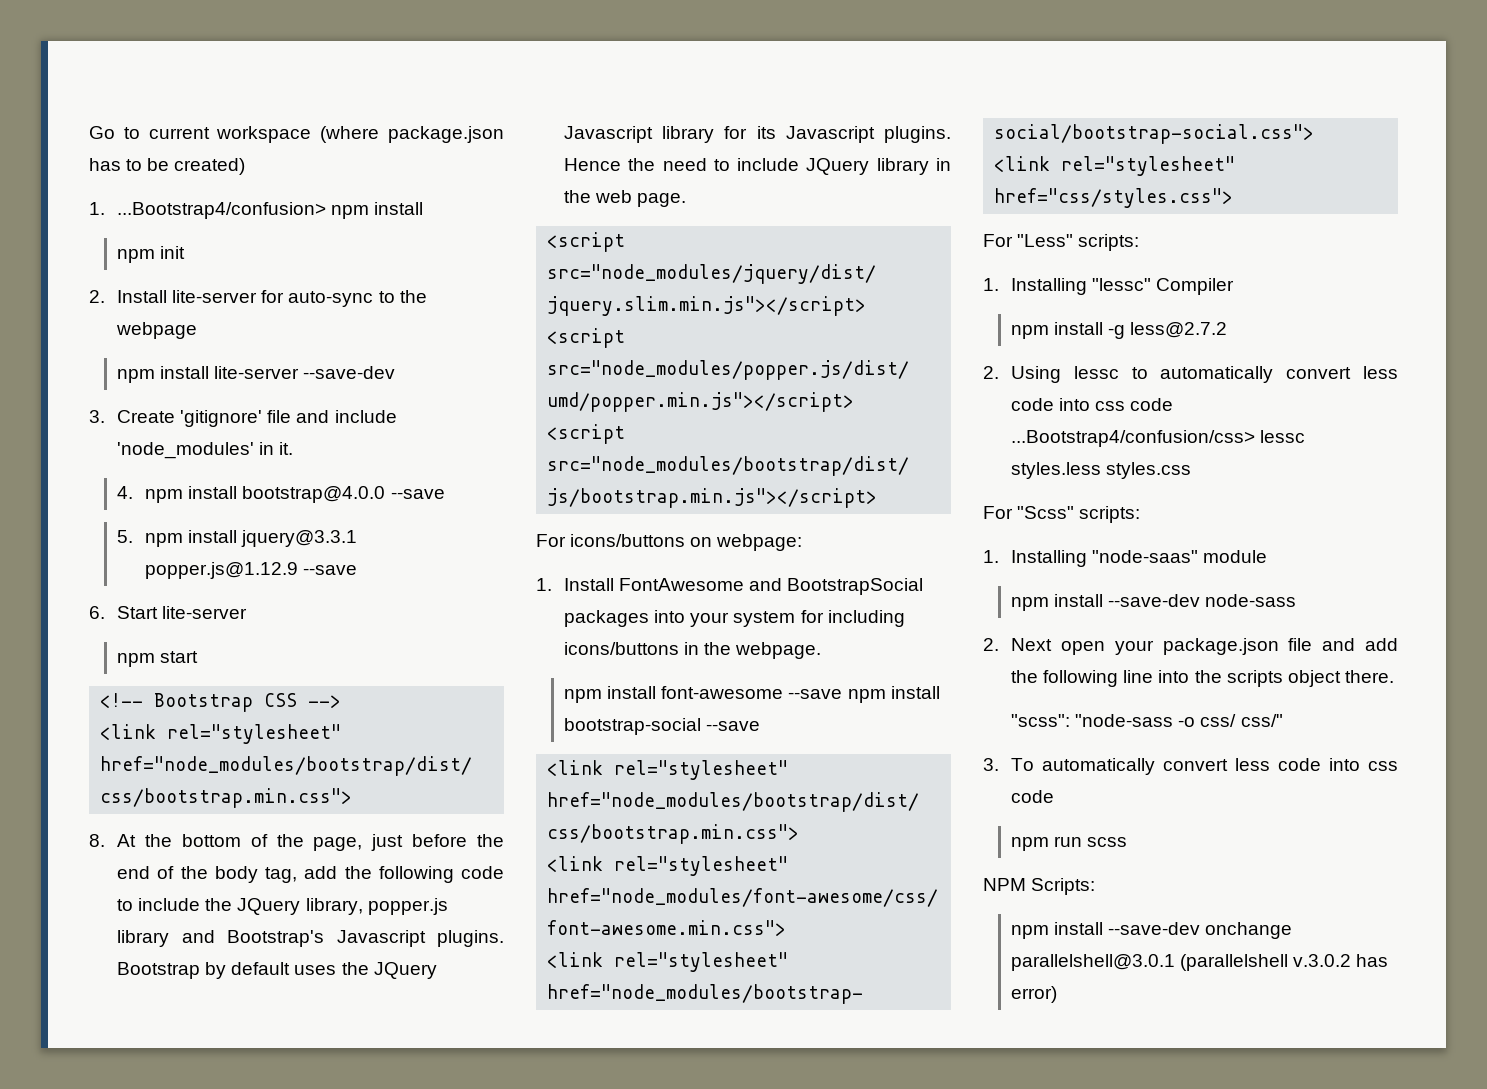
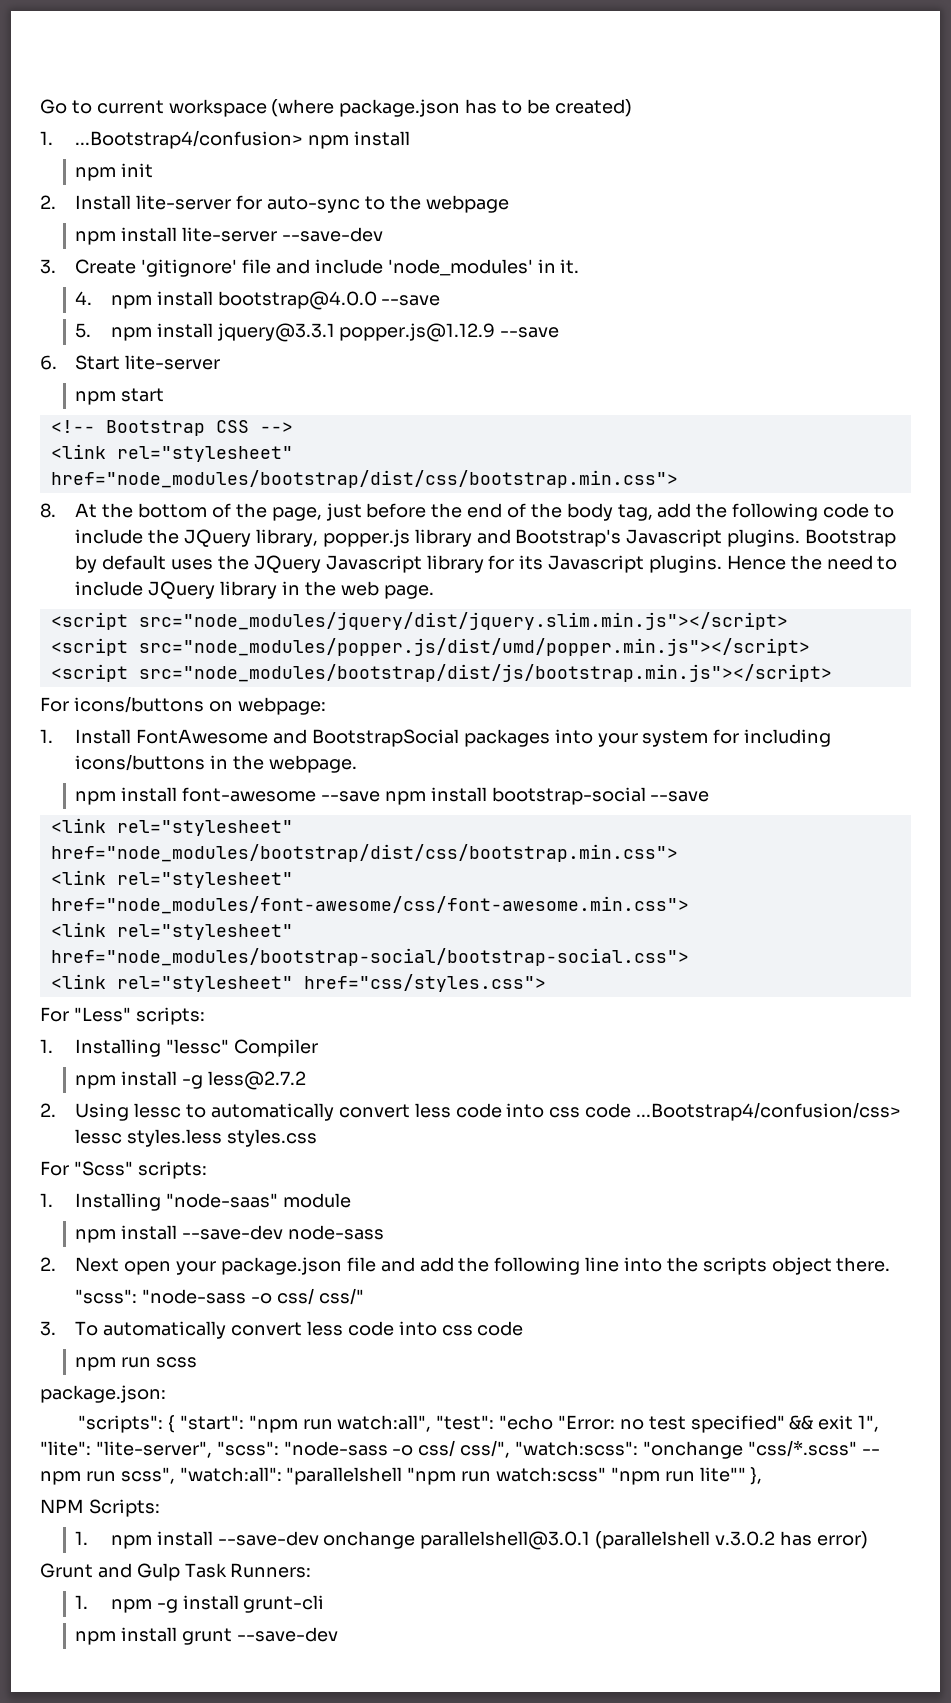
+ package.json:
+ "scripts": { "start": "npm run watch:all", "test": "echo "Error: no test specified" && exit 1", "lite": "lite-server", "scss": "node-sass -o css/ css/", "watch:scss": "onchange "css/*.scss" -- npm run scss", "watch:all": "parallelshell "npm run watch:scss" "npm run lite"" },
- npm install --save-dev onchange parallelshell@3.0.1 (parallelshell v.3.0.2 has error)
+ 1. npm install --save-dev onchange parallelshell@3.0.1 (parallelshell v.3.0.2 has error)
+ Grunt and Gulp Task Runners:
+ 1. npm -g install grunt-cli
+ npm install grunt --save-dev

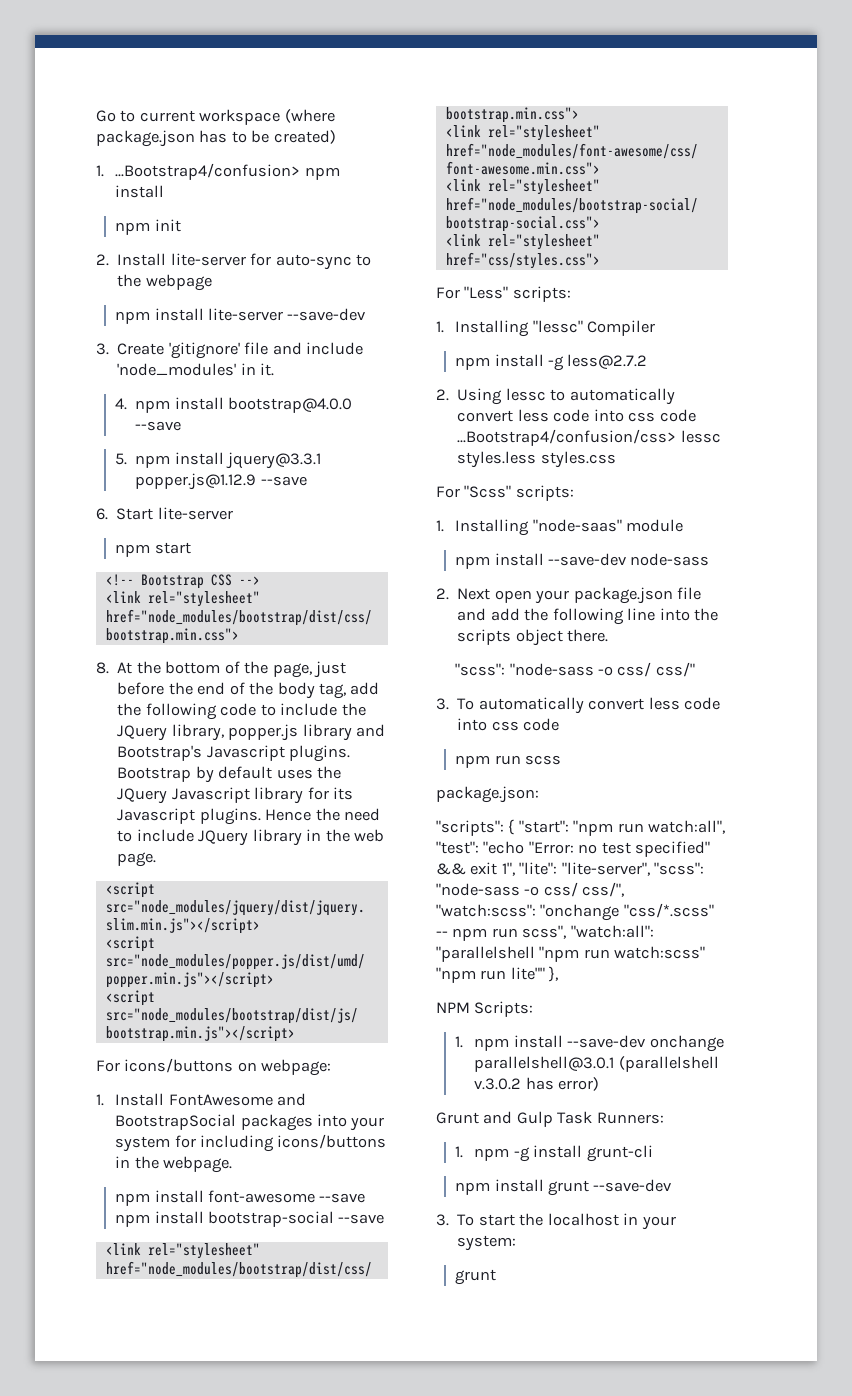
+ 3. To start the localhost in your system:
+ grunt

